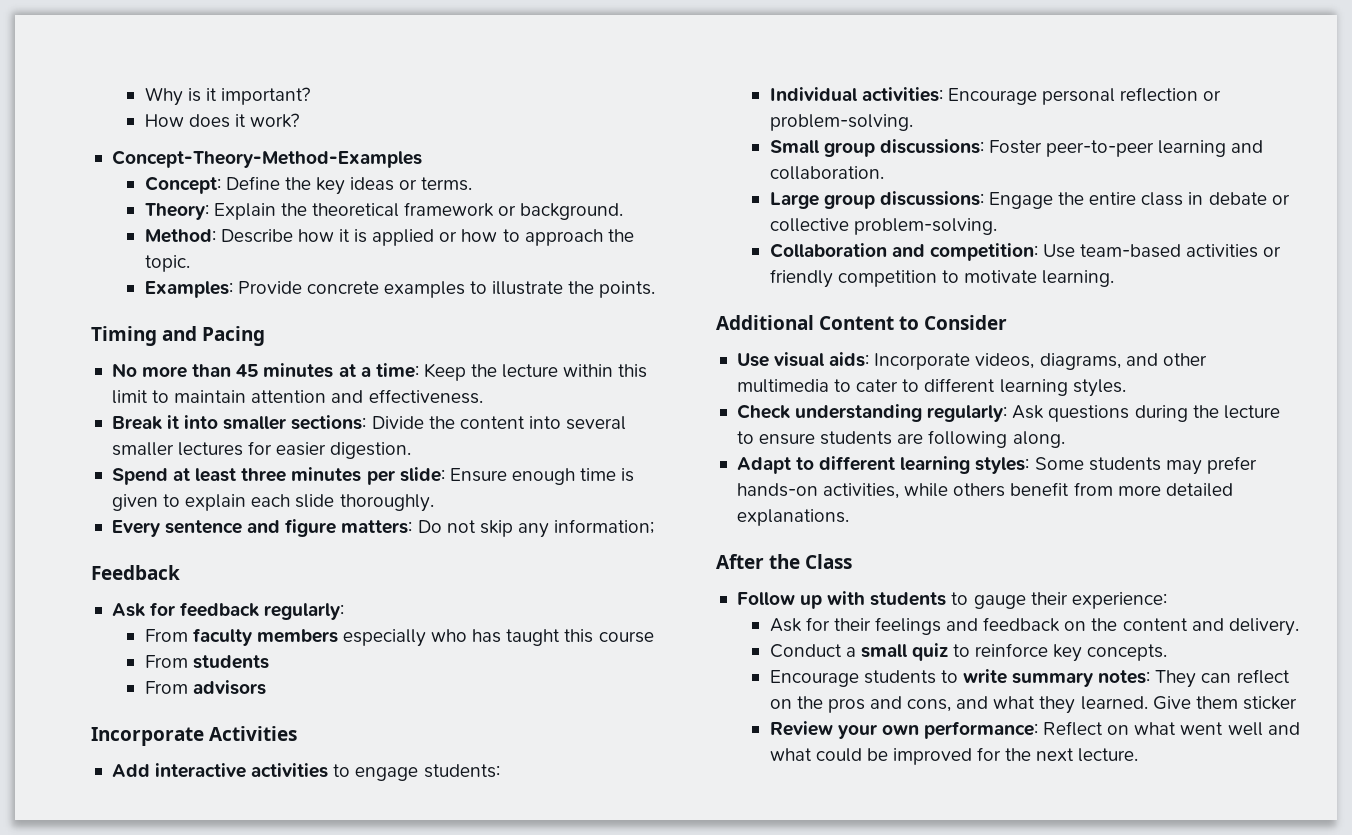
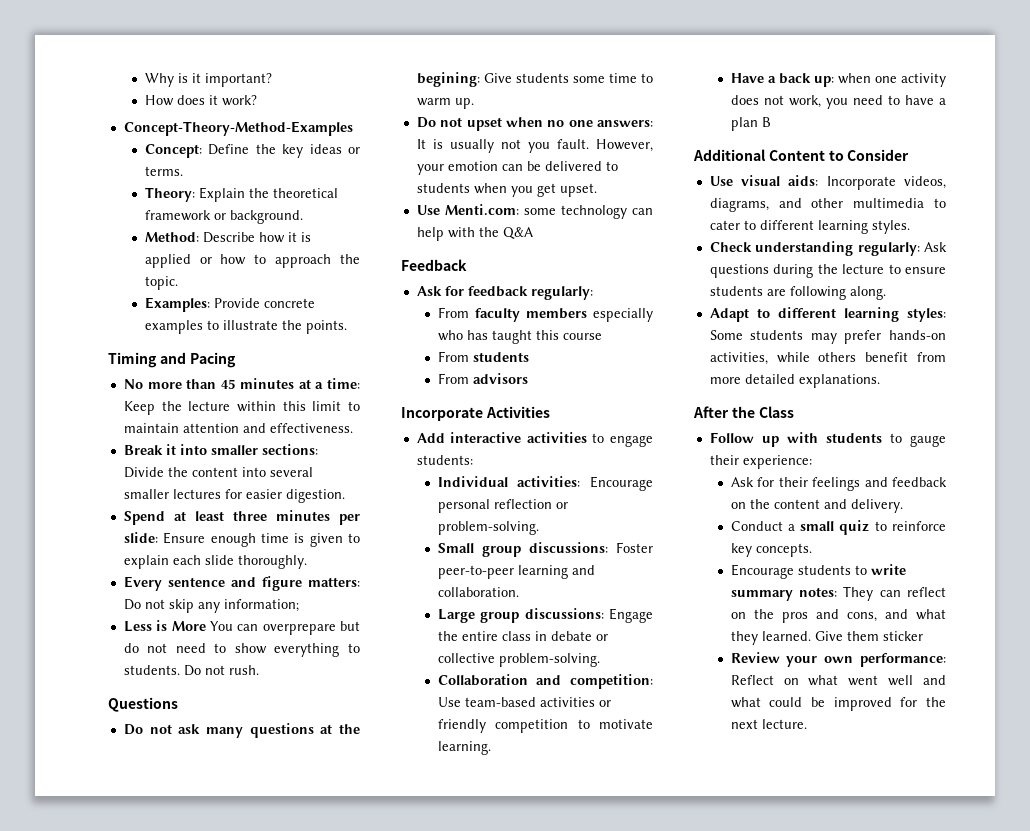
+ Less is More You can overprepare but do not need to show everything to students. Do not rush.
+ Questions
+ Do not ask many questions at the begining: Give students some time to warm up.
+ Do not upset when no one answers: It is usually not you fault. However, your emotion can be delivered to students when you get upset.
+ Use Menti.com: some technology can help with the Q&A
+ Have a back up: when one activity does not work, you need to have a plan B

